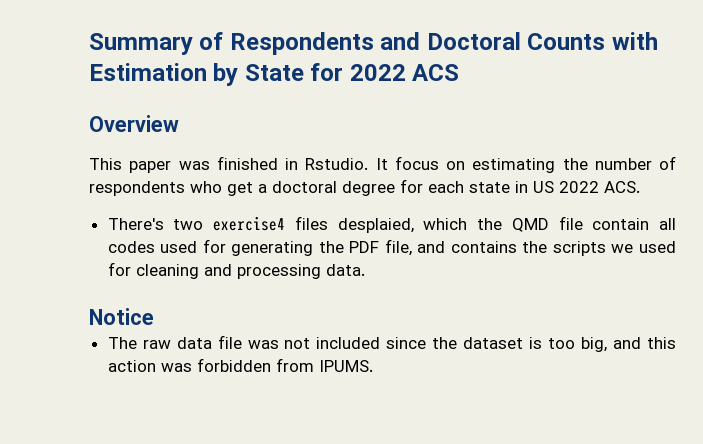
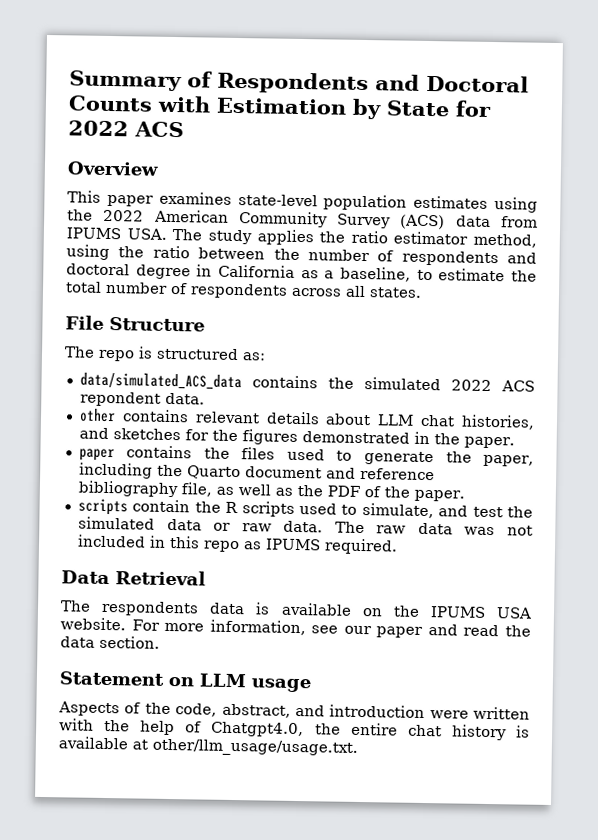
- This paper was finished in Rstudio. It focus on estimating the number of respondents who get a doctoral degree for each state in US 2022 ACS.
- There's two exercise4 files desplaied, which the QMD file contain all codes used for generating the PDF file, and contains the scripts we used for cleaning and processing data.
- Notice
- The raw data file was not included since the dataset is too big, and this action was forbidden from IPUMS.
+ This paper examines state-level population estimates using the 2022 American Community Survey (ACS) data from IPUMS USA. The study applies the ratio estimator method, using the ratio between the number of respondents and doctoral degree in California as a baseline, to estimate the total number of respondents across all states.
+ File Structure
+ The repo is structured as:
+ data/simulated_ACS_data contains the simulated 2022 ACS repondent data.
+ other contains relevant details about LLM chat histories, and sketches for the figures demonstrated in the paper.
+ paper contains the files used to generate the paper, including the Quarto document and reference bibliography file, as well as the PDF of the paper.
+ scripts contain the R scripts used to simulate, and test the simulated data or raw data. The raw data was not included in this repo as IPUMS required.
+ Data Retrieval
+ The respondents data is available on the IPUMS USA website. For more information, see our paper and read the data section.
+ Statement on LLM usage
+ Aspects of the code, abstract, and introduction were written with the help of Chatgpt4.0, the entire chat history is available at other/llm_usage/usage.txt.

